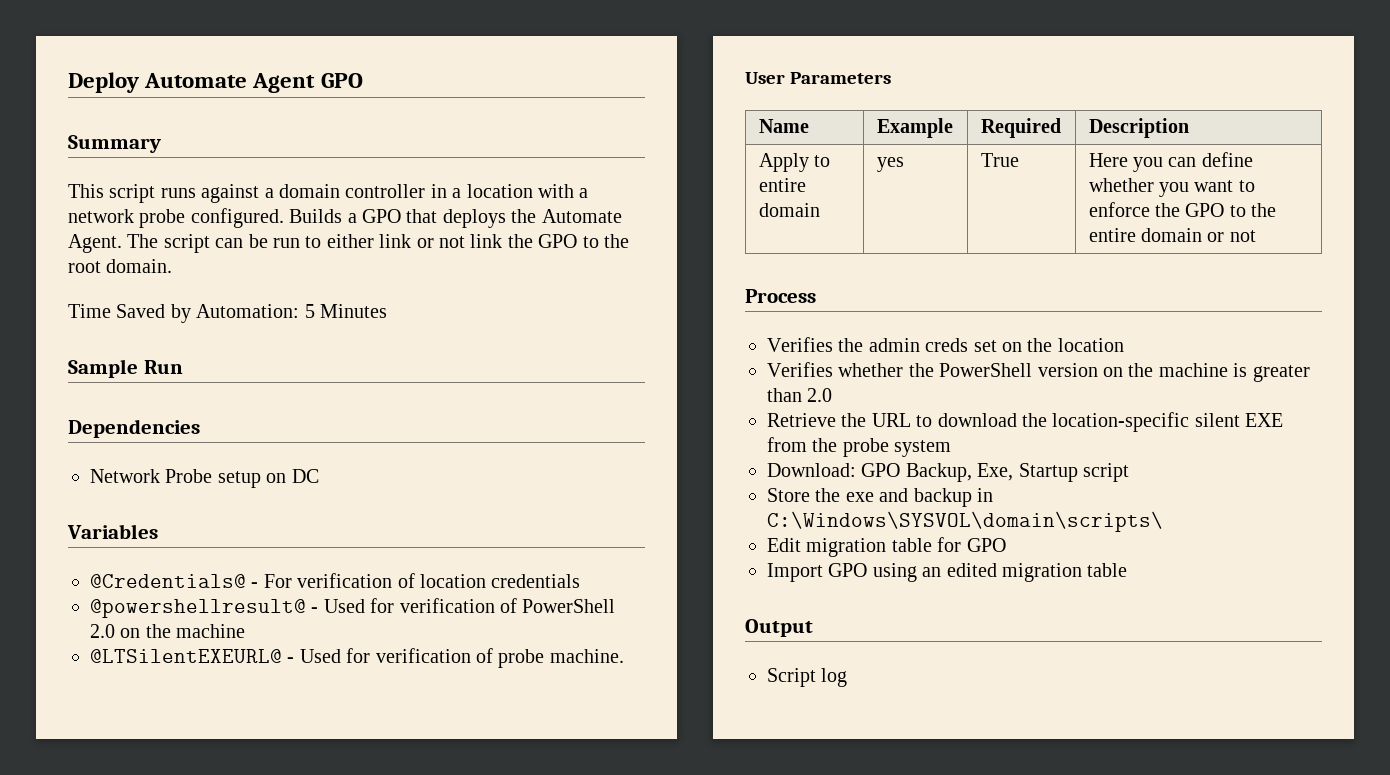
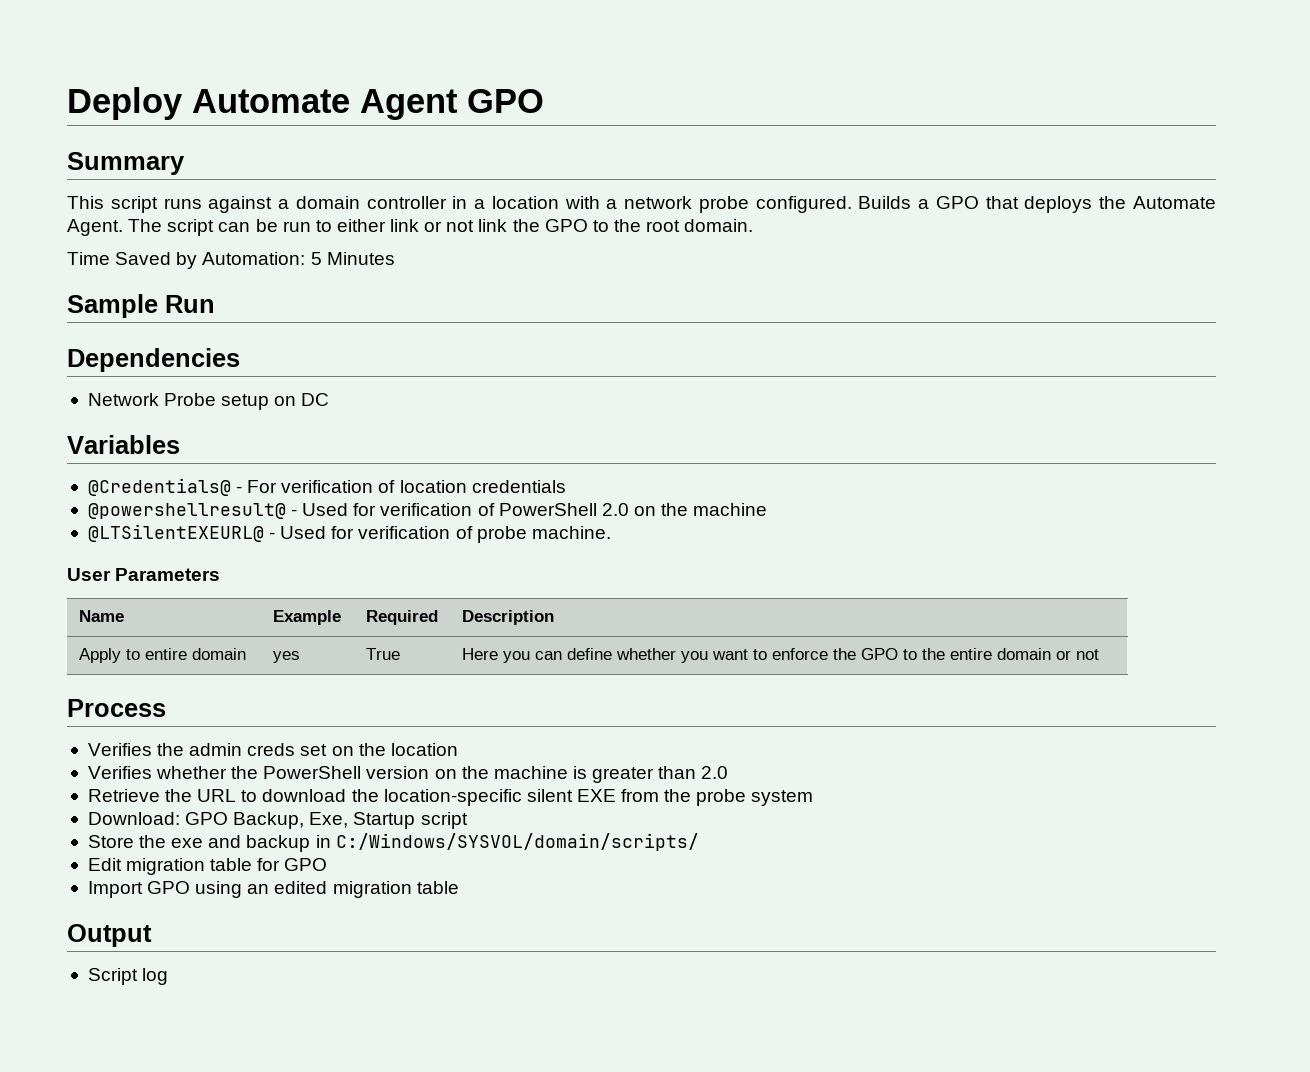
- Store the exe and backup in C:\Windows\SYSVOL\domain\scripts\
+ Store the exe and backup in C:/Windows/SYSVOL/domain/scripts/

